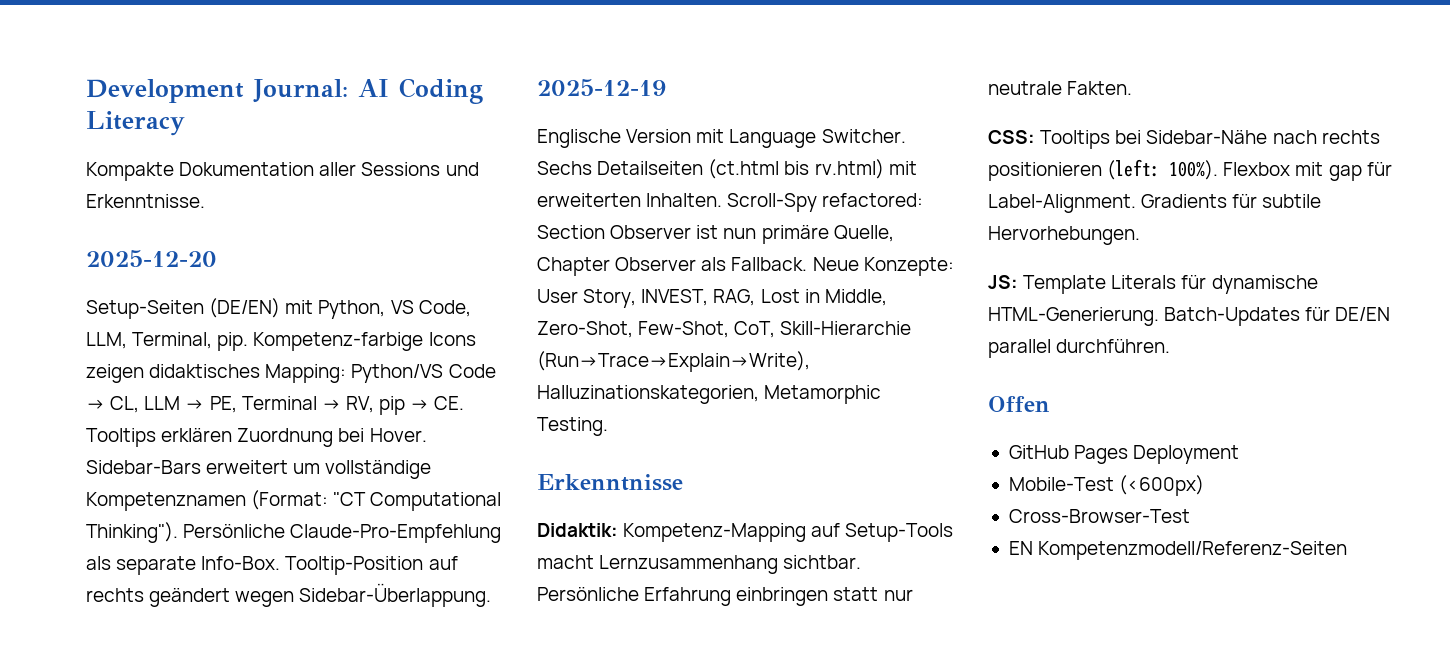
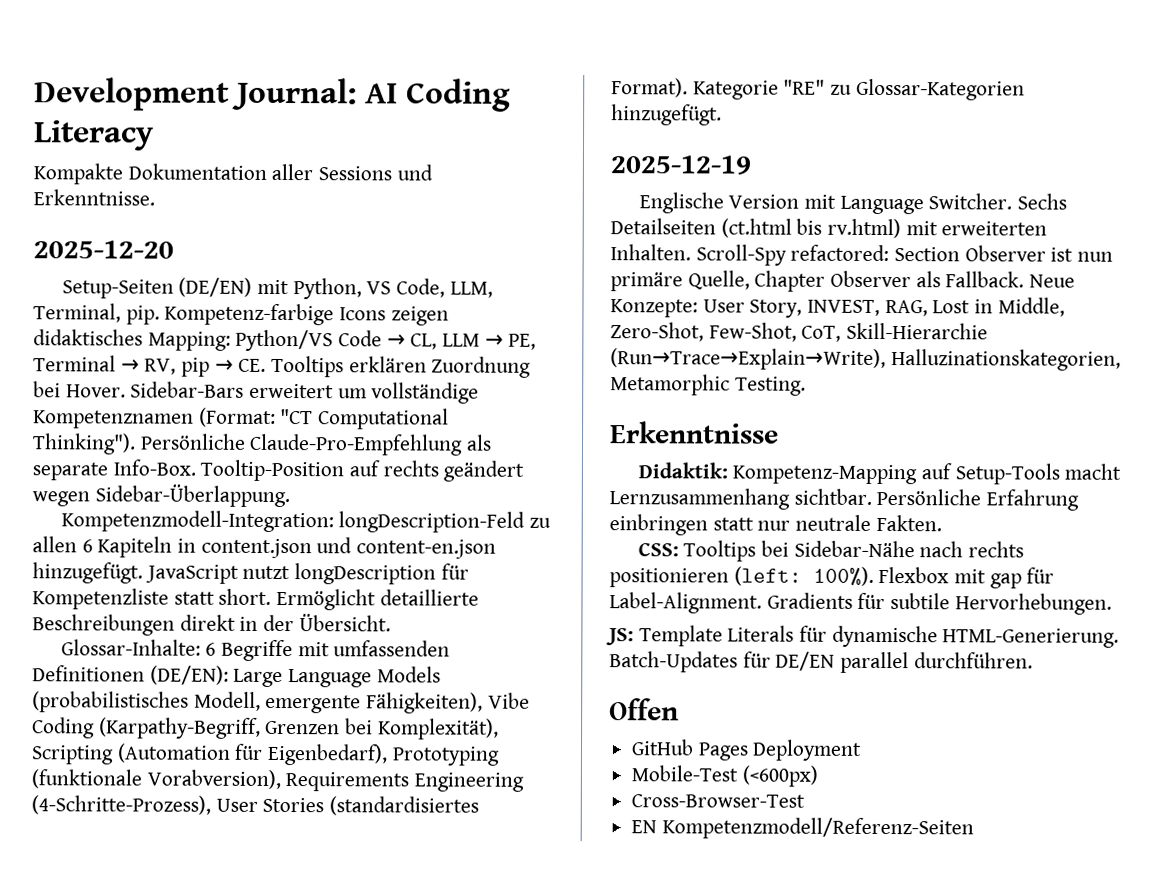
+ Kompetenzmodell-Integration: longDescription-Feld zu allen 6 Kapiteln in content.json und content-en.json hinzugefügt. JavaScript nutzt longDescription für Kompetenzliste statt short. Ermöglicht detaillierte Beschreibungen direkt in der Übersicht.
+ Glossar-Inhalte: 6 Begriffe mit umfassenden Definitionen (DE/EN): Large Language Models (probabilistisches Modell, emergente Fähigkeiten), Vibe Coding (Karpathy-Begriff, Grenzen bei Komplexität), Scripting (Automation für Eigenbedarf), Prototyping (funktionale Vorabversion), Requirements Engineering (4-Schritte-Prozess), User Stories (standardisiertes Format). Kategorie "RE" zu Glossar-Kategorien hinzugefügt.

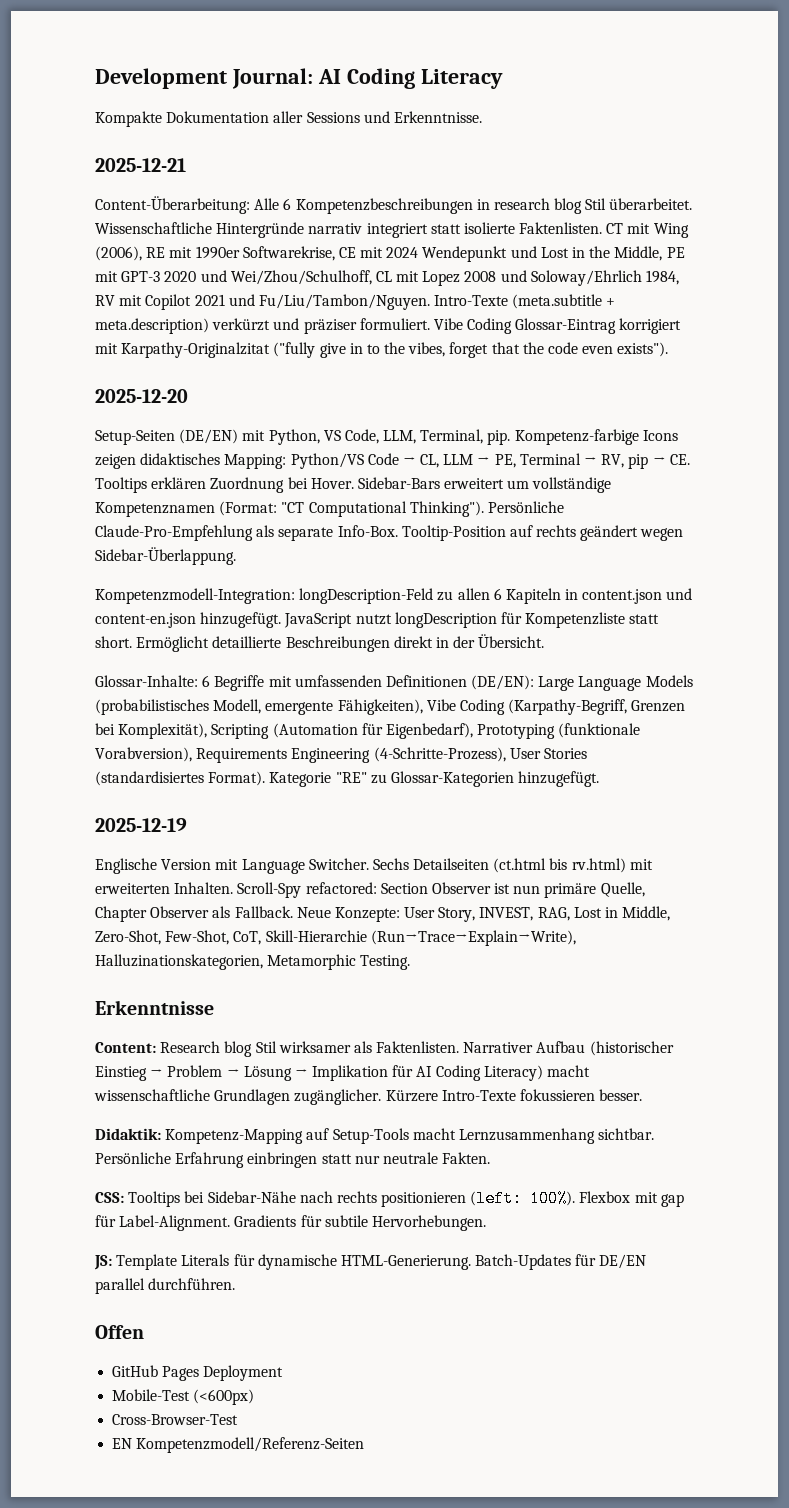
+ 2025-12-21
+ Content-Überarbeitung: Alle 6 Kompetenzbeschreibungen in research blog Stil überarbeitet. Wissenschaftliche Hintergründe narrativ integriert statt isolierte Faktenlisten. CT mit Wing (2006), RE mit 1990er Softwarekrise, CE mit 2024 Wendepunkt und Lost in the Middle, PE mit GPT-3 2020 und Wei/Zhou/Schulhoff, CL mit Lopez 2008 und Soloway/Ehrlich 1984, RV mit Copilot 2021 und Fu/Liu/Tambon/Nguyen. Intro-Texte (meta.subtitle + meta.description) verkürzt und präziser formuliert. Vibe Coding Glossar-Eintrag korrigiert mit Karpathy-Originalzitat ("fully give in to the vibes, forget that the code even exists").
+ Content: Research blog Stil wirksamer als Faktenlisten. Narrativer Aufbau (historischer Einstieg → Problem → Lösung → Implikation für AI Coding Literacy) macht wissenschaftliche Grundlagen zugänglicher. Kürzere Intro-Texte fokussieren besser.

